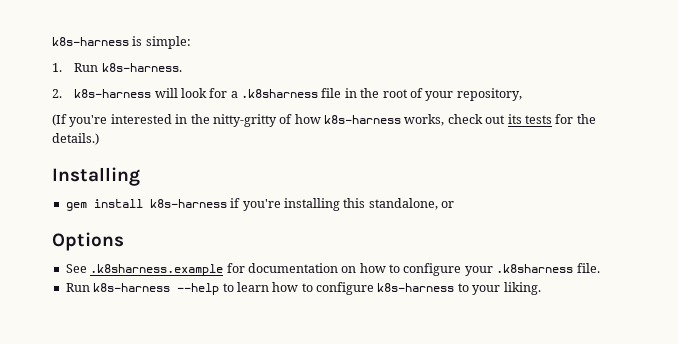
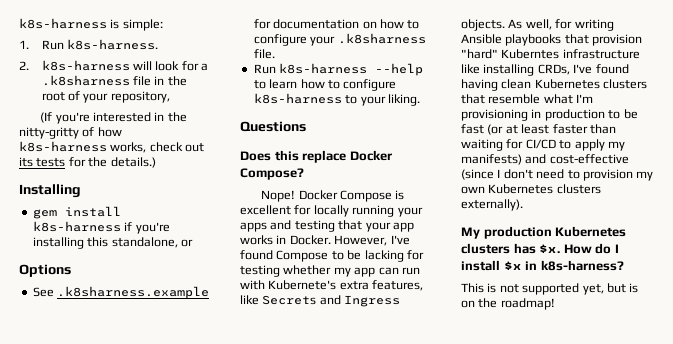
+ Questions
+ Does this replace Docker Compose?
+ Nope! Docker Compose is excellent for locally running your apps and testing that your app works in Docker. However, I've found Compose to be lacking for testing whether my app can run with Kubernete's extra features, like Secrets and Ingress objects. As well, for writing Ansible playbooks that provision "hard" Kuberntes infrastructure like installing CRDs, I've found having clean Kubernetes clusters that resemble what I'm provisioning in production to be fast (or at least faster than waiting for CI/CD to apply my manifests) and cost-effective (since I don't need to provision my own Kubernetes clusters externally).
+ My production Kubernetes clusters has $x. How do I install $x in k8s-harness?
+ This is not supported yet, but is on the roadmap!

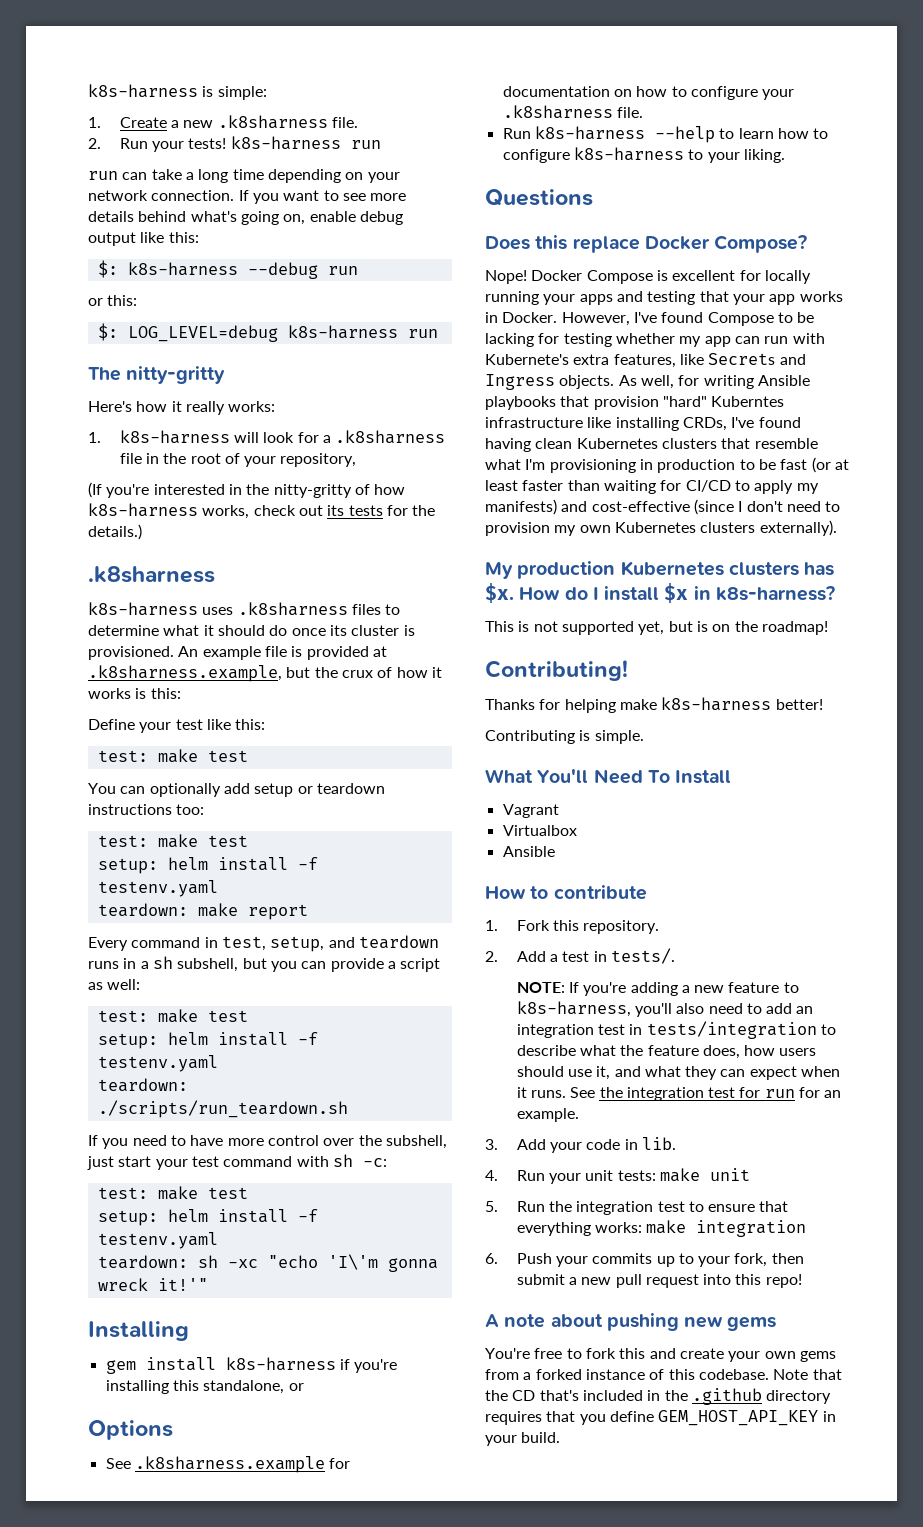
- 1. Run k8s-harness.
- 2. k8s-harness will look for a .k8sharness file in the root of your repository,
+ 1. Create a new .k8sharness file.
+ 2. Run your tests! k8s-harness run
+ run can take a long time depending on your network connection. If you want to see more details behind what's going on, enable debug output like this:
+ $: k8s-harness --debug run
+ or this:
+ $: LOG_LEVEL=debug k8s-harness run
+ The nitty-gritty
+ Here's how it really works:
+ 1. k8s-harness will look for a .k8sharness file in the root of your repository,
  (If you're interested in the nitty-gritty of how k8s-harness works, check out its tests for the details.)
+ .k8sharness
+ k8s-harness uses .k8sharness files to determine what it should do once its cluster is provisioned. An example file is provided at .k8sharness.example, but the crux of how it works is this:
+ Define your test like this:
+ test: make test
+ You can optionally add setup or teardown instructions too:
+ test: make test
+ setup: helm install -f testenv.yaml
+ teardown: make report
+ Every command in test, setup, and teardown runs in a sh subshell, but you can provide a script as well:
+ test: make test
+ setup: helm install -f testenv.yaml
+ teardown: ./scripts/run_teardown.sh
+ If you need to have more control over the subshell, just start your test command with sh -c:
+ test: make test
+ setup: helm install -f testenv.yaml
+ teardown: sh -xc "echo 'I\'m gonna wreck it!'"
+ Contributing!
+ Thanks for helping make k8s-harness better!
+ Contributing is simple.
+ What You'll Need To Install
+ Vagrant
+ Virtualbox
+ Ansible
+ How to contribute
+ 1. Fork this repository.
+ 2. Add a test in tests/.
+ NOTE: If you're adding a new feature to k8s-harness, you'll also need to add an integration test in tests/integration to describe what the feature does, how users should use it, and what they can expect when it runs. See the integration test for run for an example.
+ 3. Add your code in lib.
+ 4. Run your unit tests: make unit
+ 5. Run the integration test to ensure that everything works: make integration
+ 6. Push your commits up to your fork, then submit a new pull request into this repo!
+ A note about pushing new gems
+ You're free to fork this and create your own gems from a forked instance of this codebase. Note that the CD that's included in the .github directory requires that you define GEM_HOST_API_KEY in your build.

